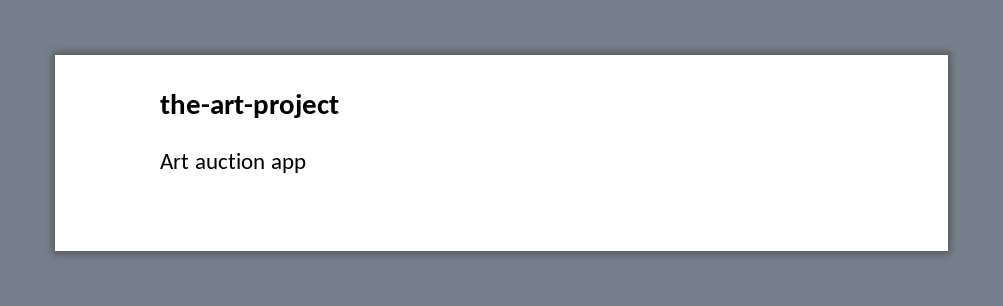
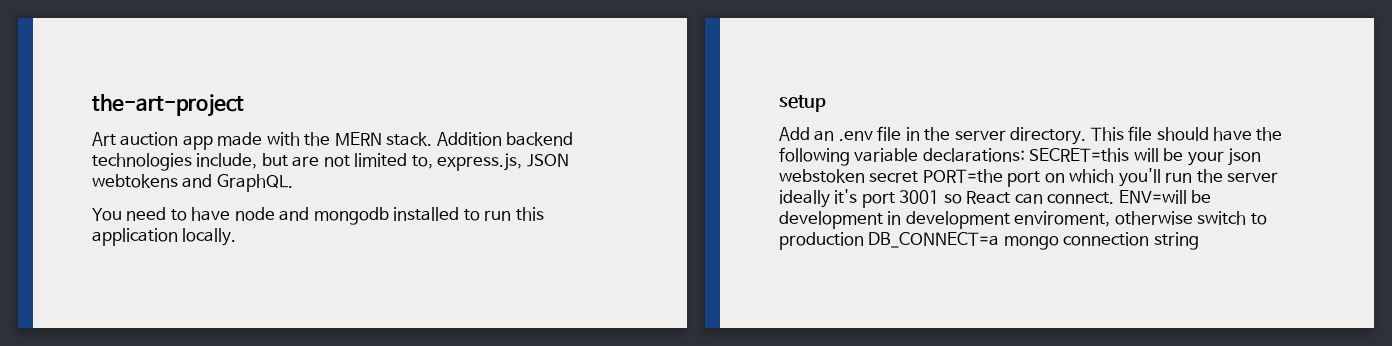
- Art auction app
+ Art auction app made with the MERN stack. Addition backend technologies include, but are not limited to, express.js, JSON webtokens and GraphQL.
+ You need to have node and mongodb installed to run this application locally.
+ setup
+ Add an .env file in the server directory. This file should have the following variable declarations: SECRET=this will be your json webstoken secret PORT=the port on which you'll run the server ideally it's port 3001 so React can connect. ENV=will be development in development enviroment, otherwise switch to production DB_CONNECT=a mongo connection string

